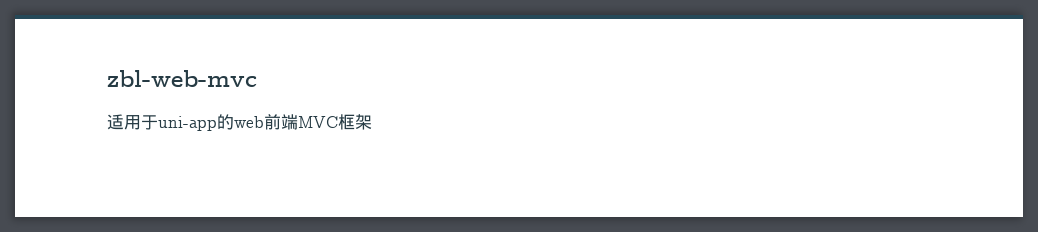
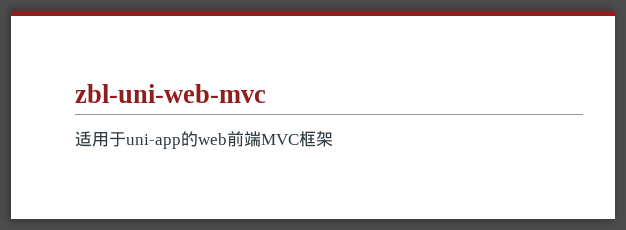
- zbl-web-mvc
+ zbl-uni-web-mvc

